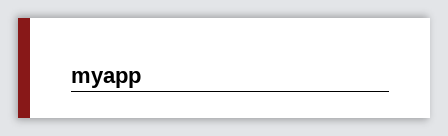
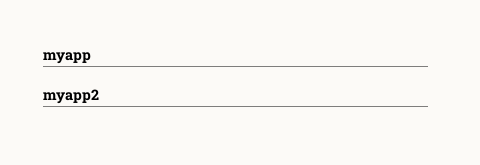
+ myapp2

